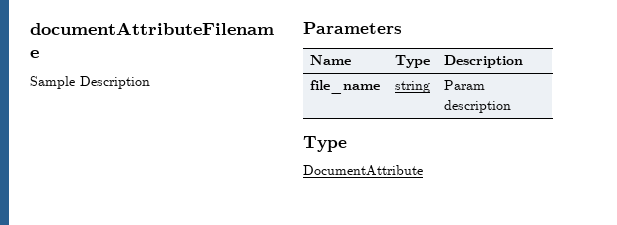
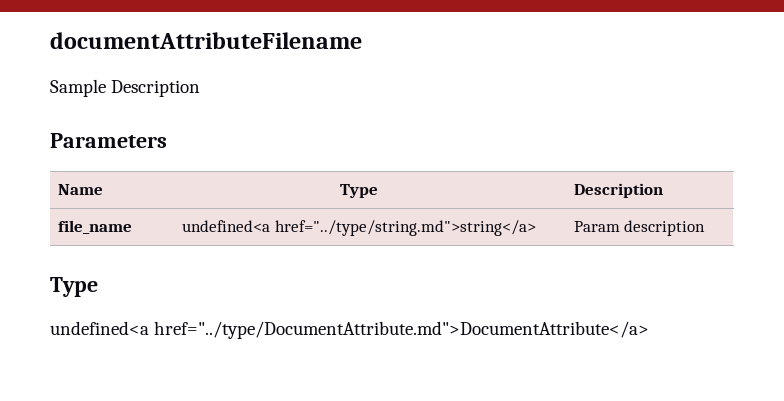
- file_name | string | Param description
+ file_name | undefined<a href="../type/string.md">string</a> | Param description
- DocumentAttribute
+ undefined<a href="../type/DocumentAttribute.md">DocumentAttribute</a>

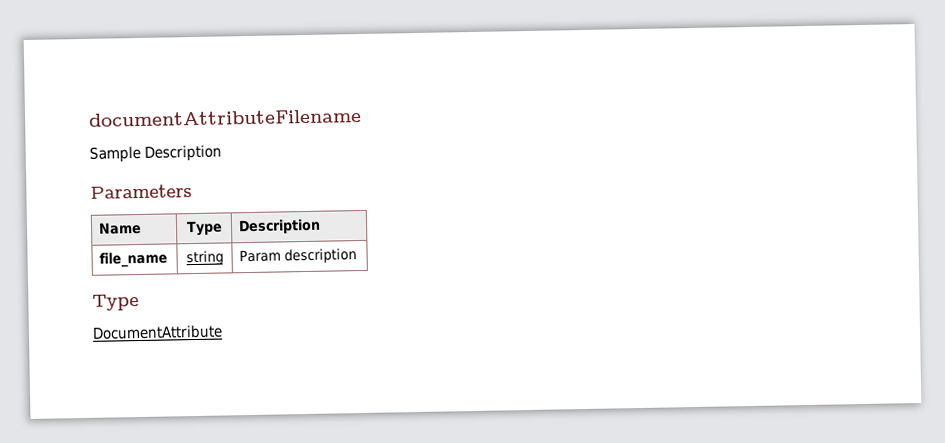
- file_name | undefined<a href="../type/string.md">string</a> | Param description
+ file_name | string | Param description
- undefined<a href="../type/DocumentAttribute.md">DocumentAttribute</a>
+ DocumentAttribute

